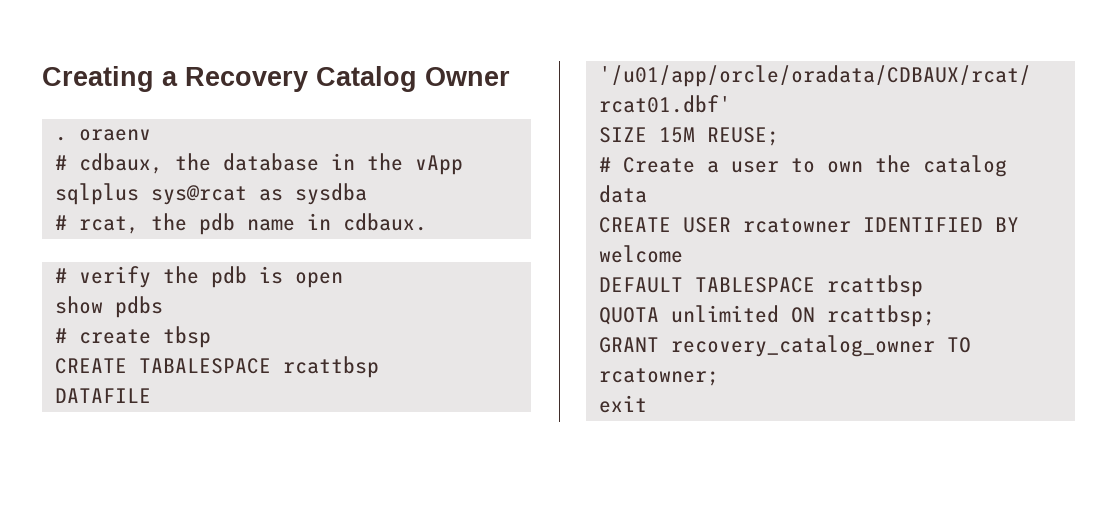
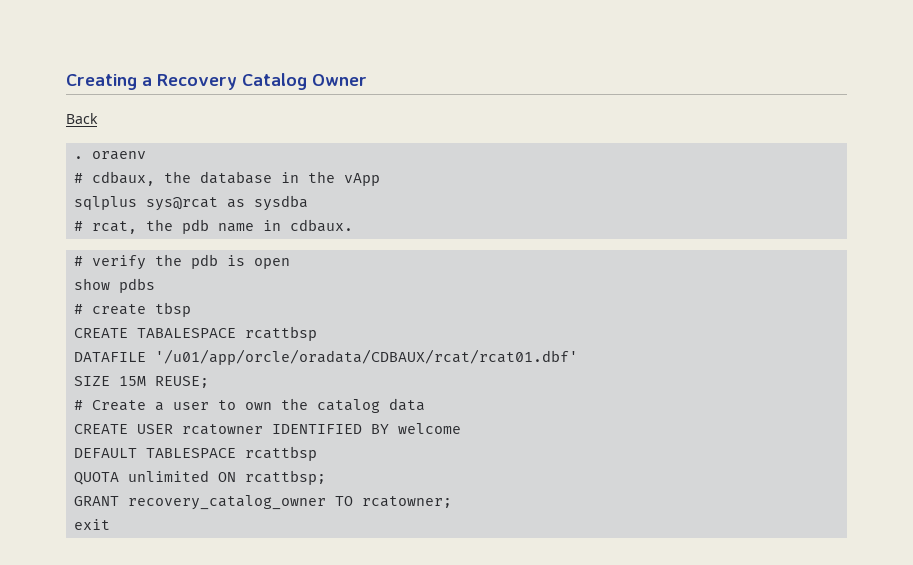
+ Back

